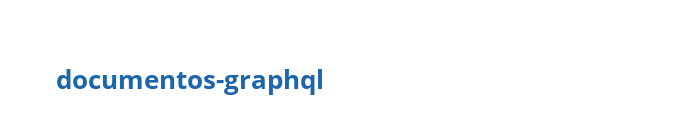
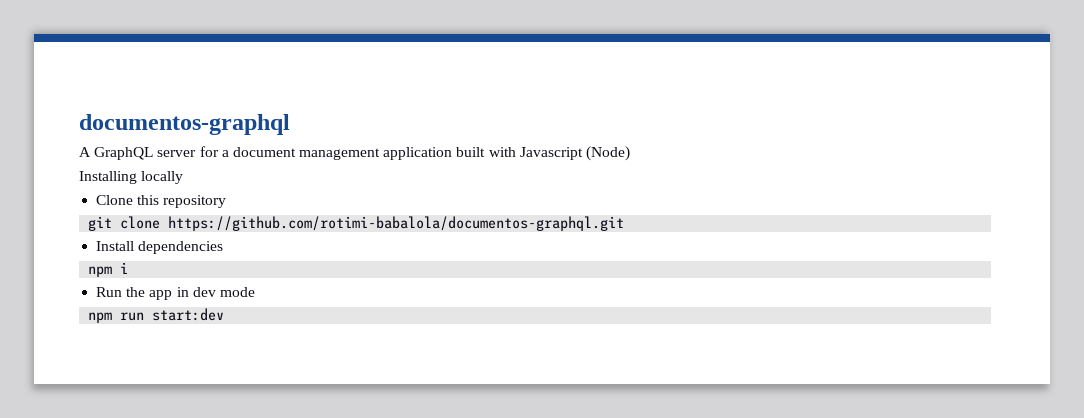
+ A GraphQL server for a document management application built with Javascript (Node)
+ Installing locally
+ Clone this repository
+ git clone https://github.com/rotimi-babalola/documentos-graphql.git
+ Install dependencies
+ npm i
+ Run the app in dev mode
+ npm run start:dev

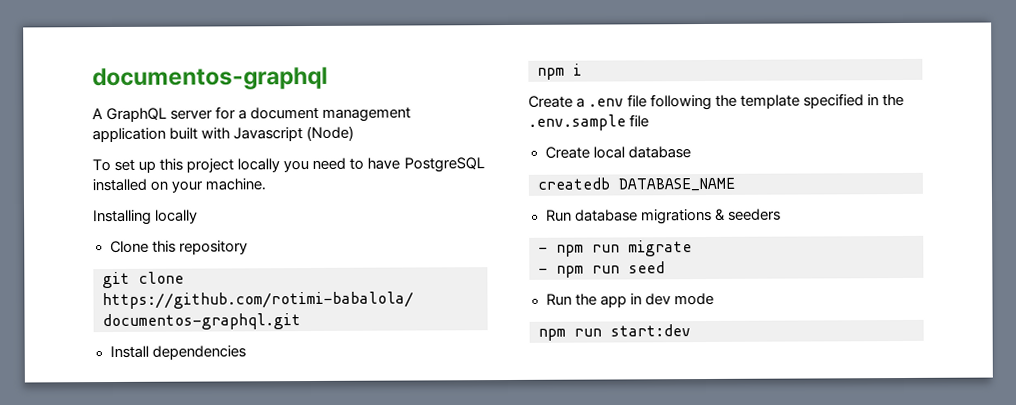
+ To set up this project locally you need to have PostgreSQL installed on your machine.
+ Create a .env file following the template specified in the .env.sample file
+ Create local database
+ createdb DATABASE_NAME
+ Run database migrations & seeders
+ - npm run migrate
+ - npm run seed

